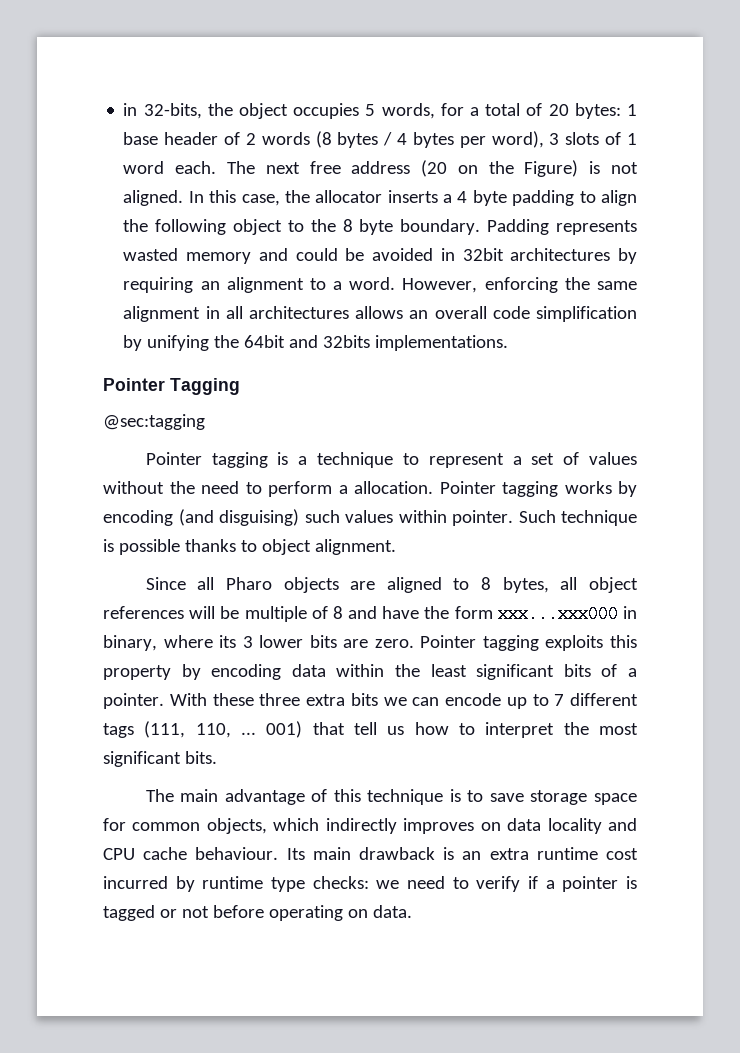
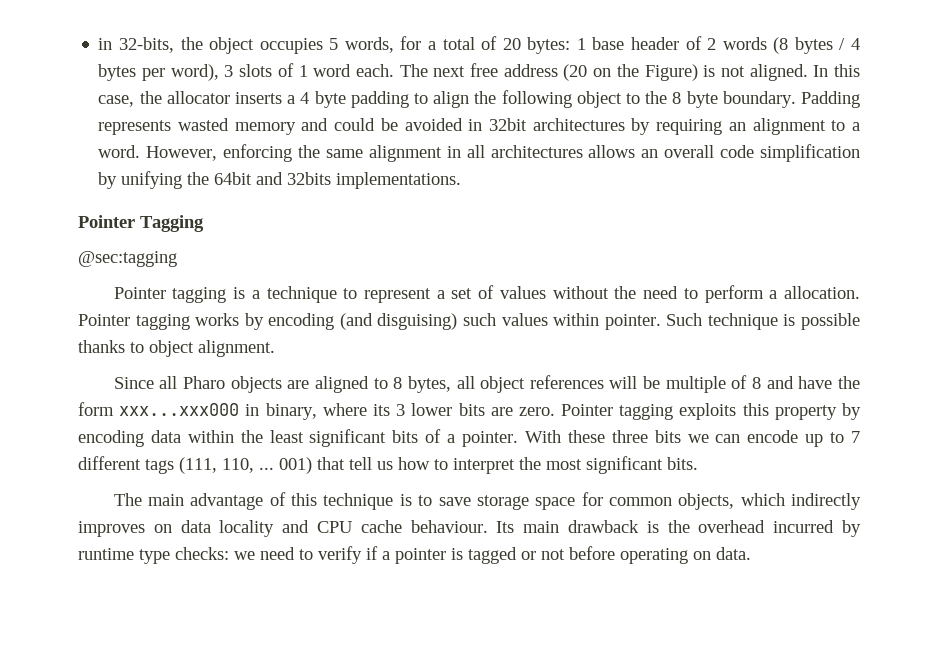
- With these three extra bits we can encode up to 7 different tags (111, 110, ...
+ With these three bits we can encode up to 7 different tags (111, 110, ...
- Its main drawback is an extra runtime cost incurred by runtime type checks: we need to verify if a pointer is tagged or not before operating on data.
+ Its main drawback is the overhead incurred by runtime type checks: we need to verify if a pointer is tagged or not before operating on data.

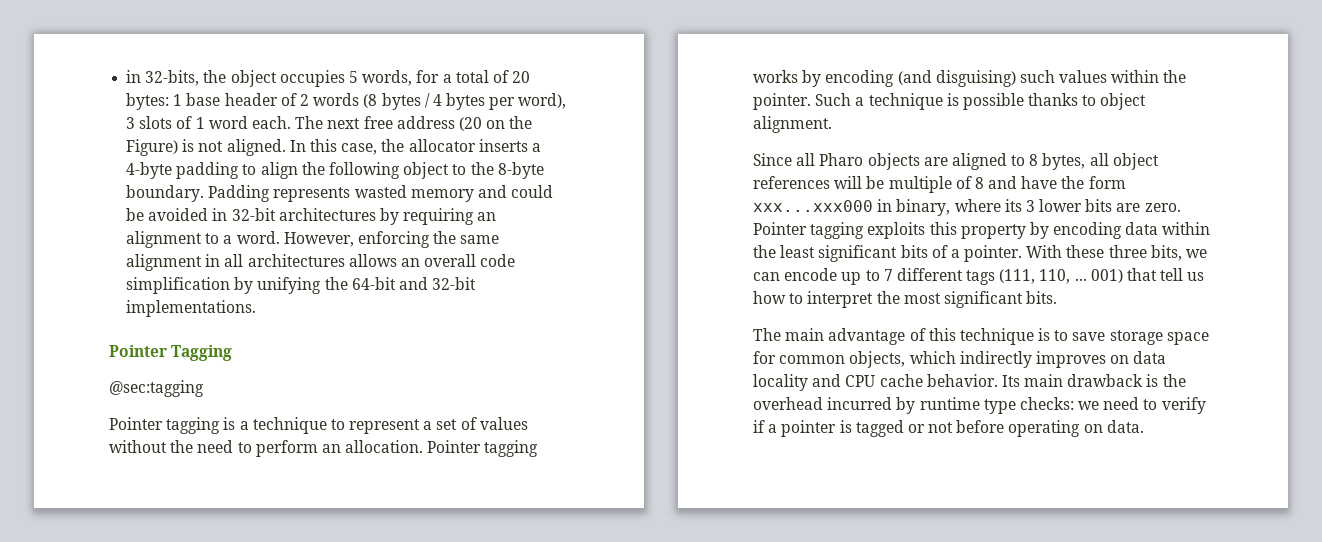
- In this case, the allocator inserts a 4 byte padding to align the following object to the 8 byte boundary.
+ In this case, the allocator inserts a 4-byte padding to align the following object to the 8-byte boundary.
- Padding represents wasted memory and could be avoided in 32bit architectures by requiring an alignment to a word.
+ Padding represents wasted memory and could be avoided in 32-bit architectures by requiring an alignment to a word.
- However, enforcing the same alignment in all architectures allows an overall code simplification by unifying the 64bit and 32bits implementations.
+ However, enforcing the same alignment in all architectures allows an overall code simplification by unifying the 64-bit and 32-bit implementations.
- Pointer tagging is a technique to represent a set of values without the need to perform a allocation.
+ Pointer tagging is a technique to represent a set of values without the need to perform an allocation.
- Pointer tagging works by encoding (and disguising) such values within pointer.
+ Pointer tagging works by encoding (and disguising) such values within the pointer.
- Such technique is possible thanks to object alignment.
+ Such a technique is possible thanks to object alignment.
- With these three bits we can encode up to 7 different tags (111, 110, ...
+ With these three bits, we can encode up to 7 different tags (111, 110, ...
- The main advantage of this technique is to save storage space for common objects, which indirectly improves on data locality and CPU cache behaviour.
+ The main advantage of this technique is to save storage space for common objects, which indirectly improves on data locality and CPU cache behavior.

